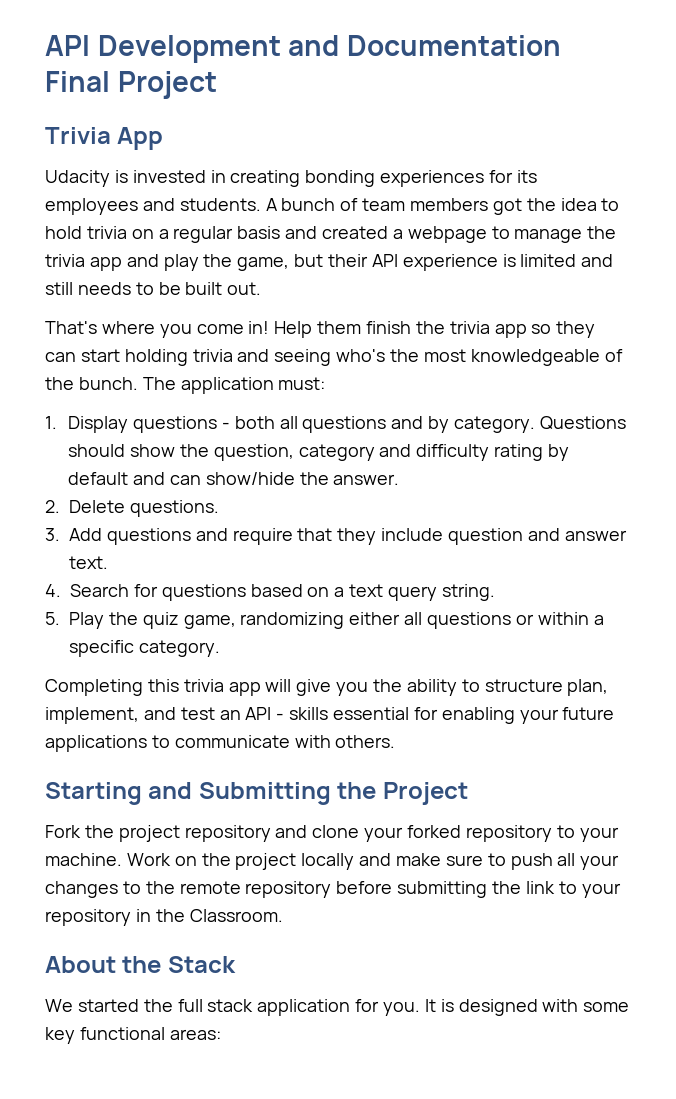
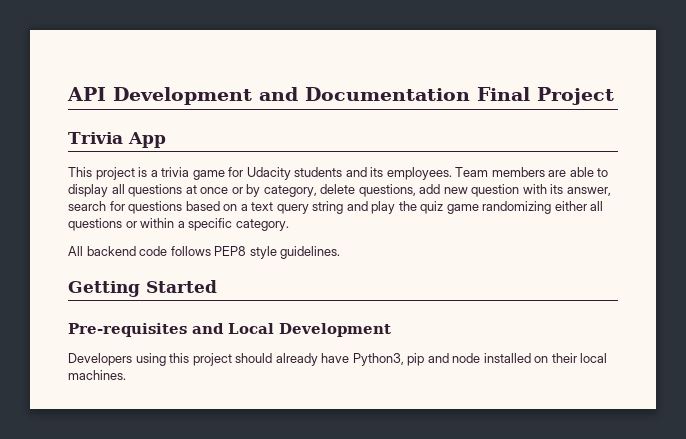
- Udacity is invested in creating bonding experiences for its employees and students. A bunch of team members got the idea to hold trivia on a regular basis and created a webpage to manage the trivia app and play the game, but their API experience is limited and still needs to be built out.
- That's where you come in! Help them finish the trivia app so they can start holding trivia and seeing who's the most knowledgeable of the bunch. The application must:
- 1. Display questions - both all questions and by category. Questions should show the question, category and difficulty rating by default and can show/hide the answer.
- 2. Delete questions.
- 3. Add questions and require that they include question and answer text.
- 4. Search for questions based on a text query string.
- 5. Play the quiz game, randomizing either all questions or within a specific category.
+ This project is a trivia game for Udacity students and its employees. Team members are able to display all questions at once or by category, delete questions, add new question with its answer, search for questions based on a text query string and play the quiz game randomizing either all questions or within a specific category.
- Completing this trivia app will give you the ability to structure plan, implement, and test an API - skills essential for enabling your future applications to communicate with others.
- Starting and Submitting the Project
- Fork the project repository and clone your forked repository to your machine. Work on the project locally and make sure to push all your changes to the remote repository before submitting the link to your repository in the Classroom.
- About the Stack
- We started the full stack application for you. It is designed with some key functional areas:
+ All backend code follows PEP8 style guidelines.
+ Getting Started
+ Pre-requisites and Local Development
+ Developers using this project should already have Python3, pip and node installed on their local machines.

